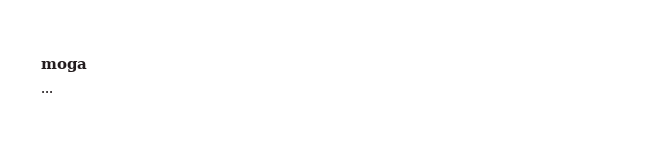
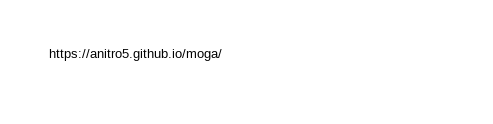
- moga
- ...
+ https://anitro5.github.io/moga/

